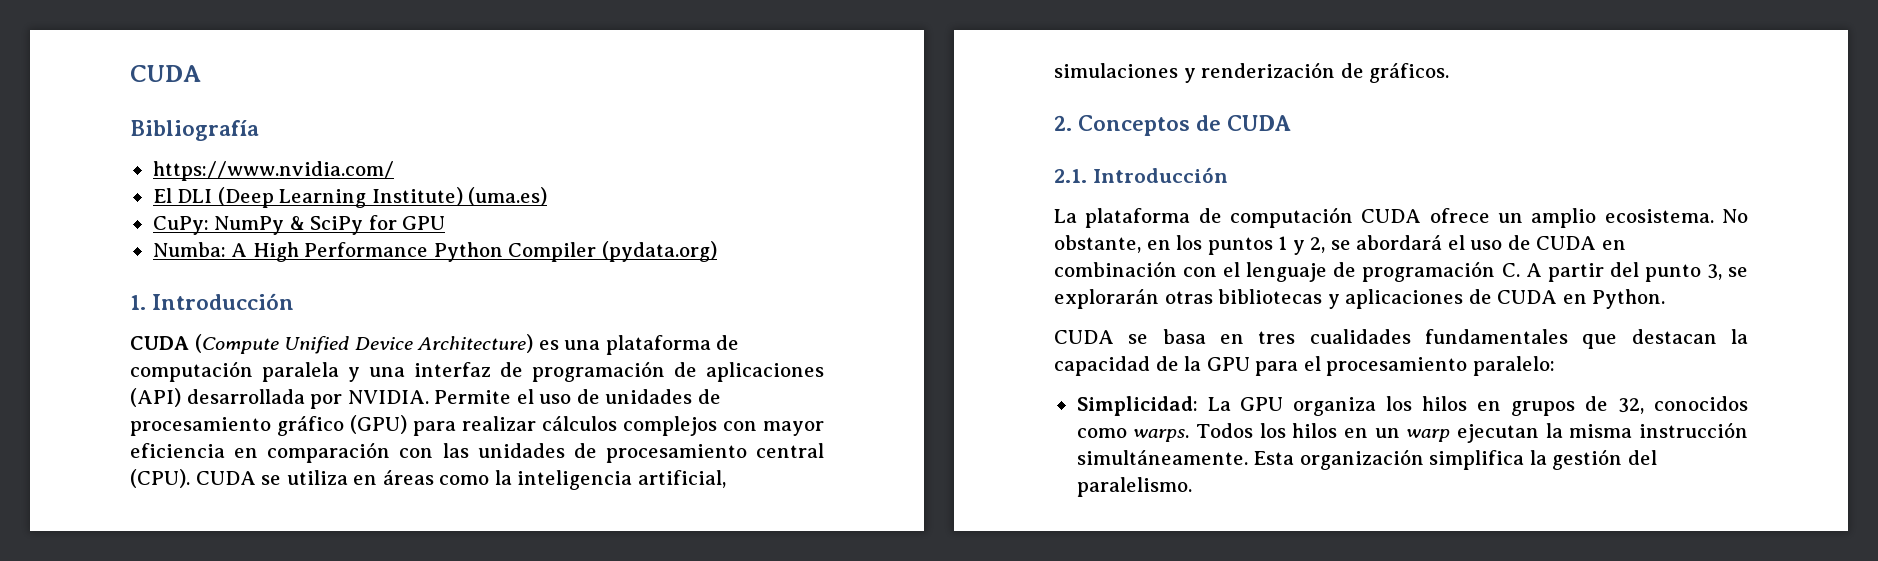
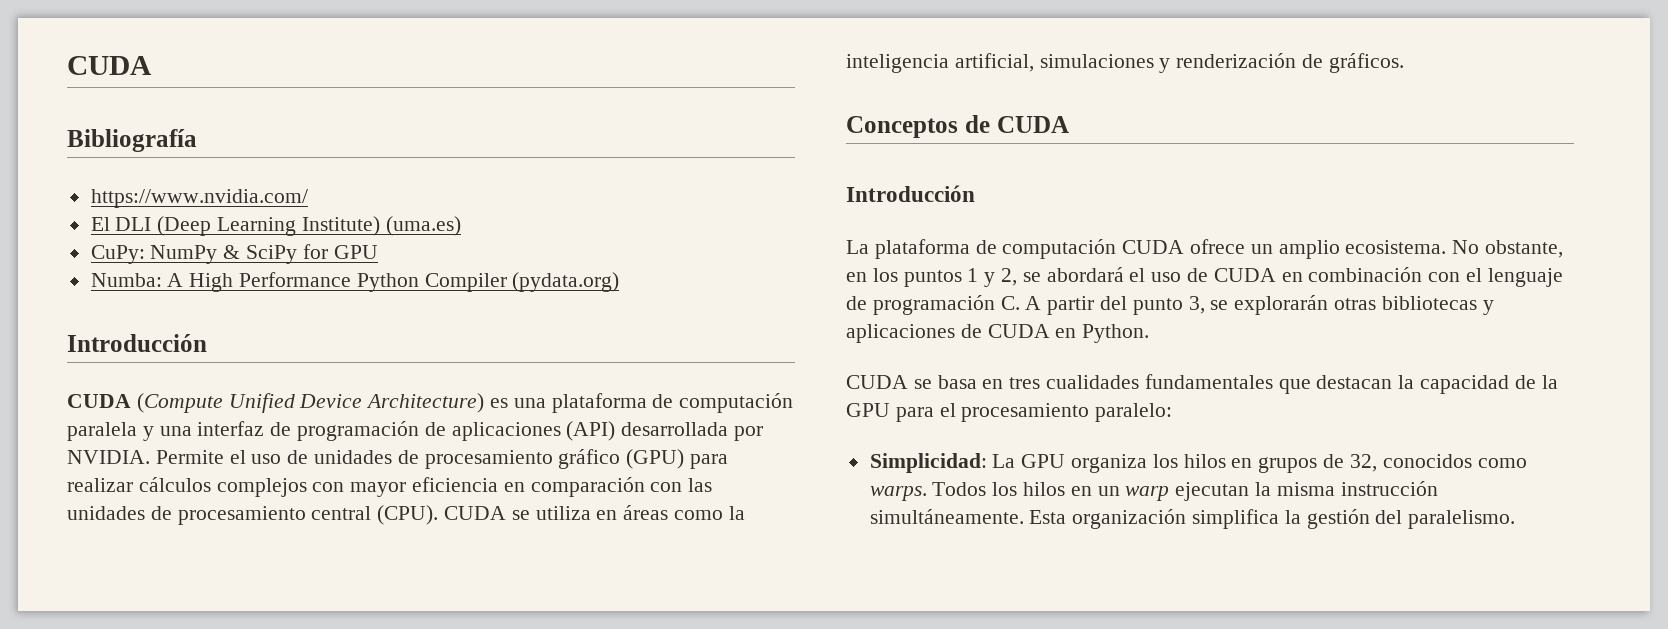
  Numba: A High Performance Python Compiler (pydata.org)
- 1. Introducción
+ Introducción
- 2. Conceptos de CUDA
- 2.1. Introducción
+ Conceptos de CUDA
+ Introducción

